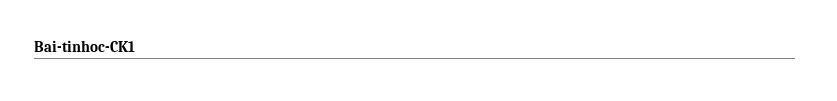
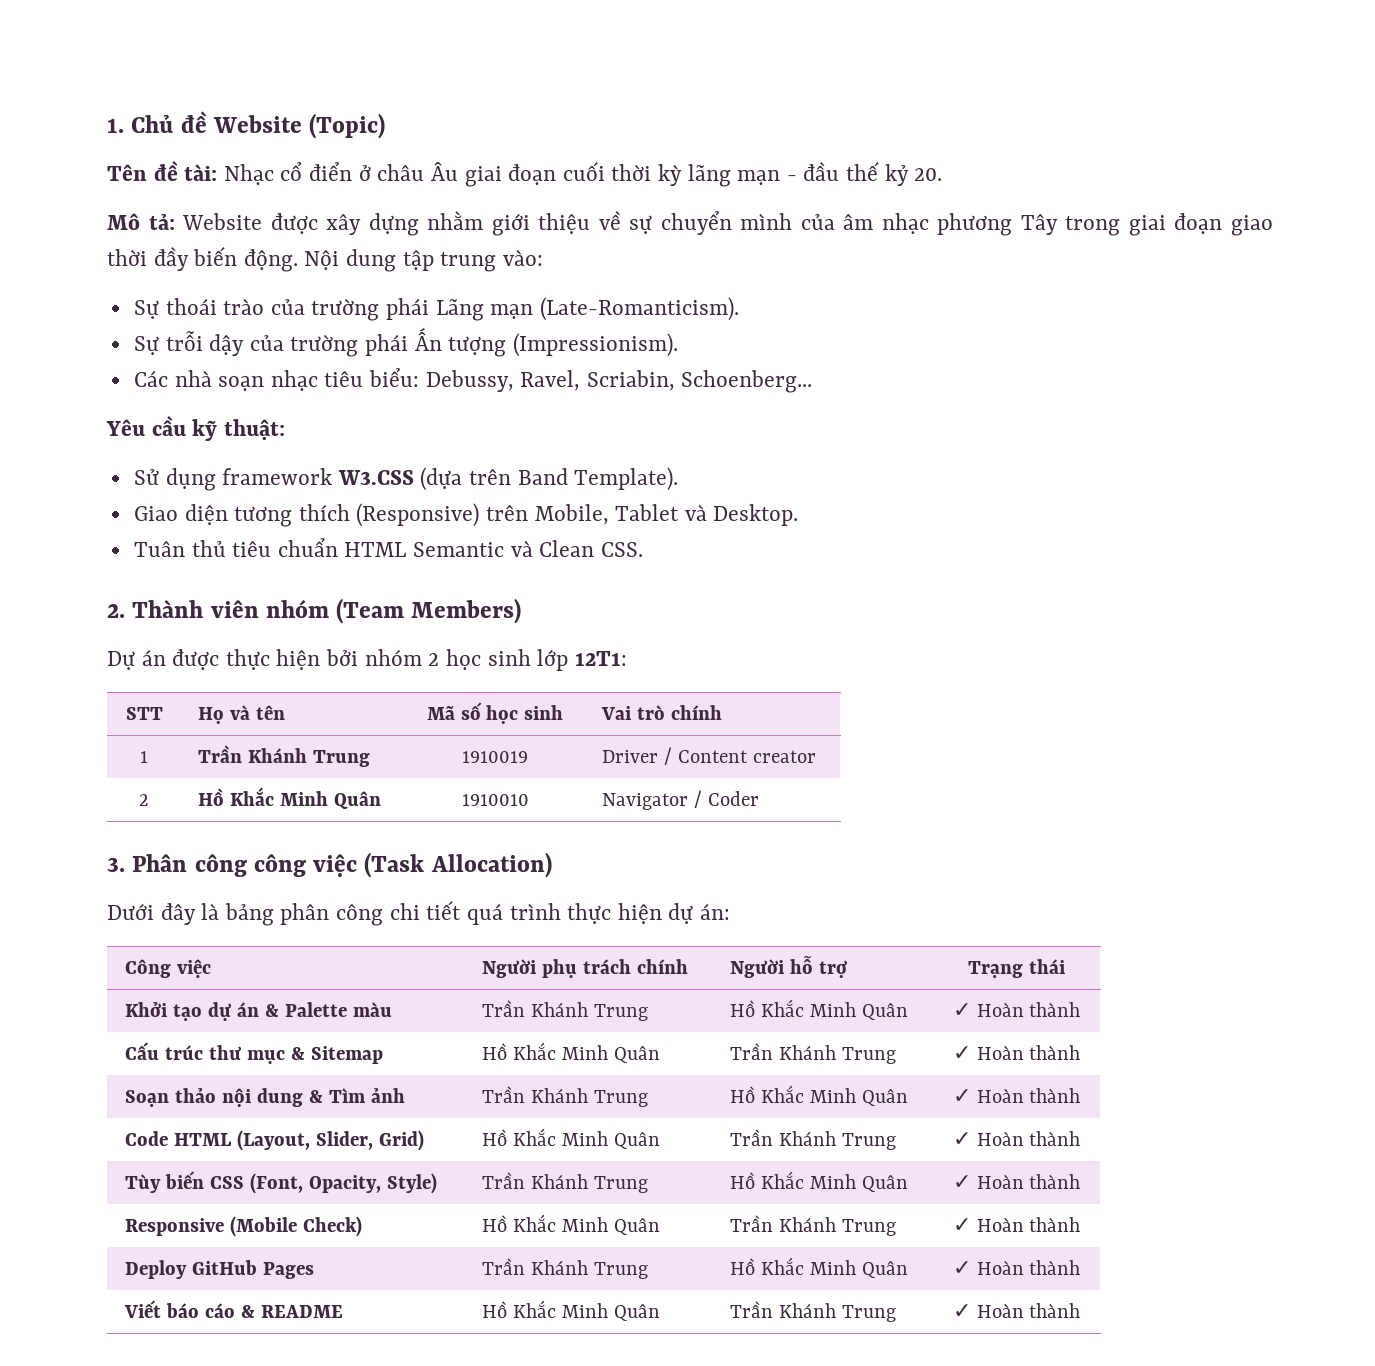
- Bai-tinhoc-CK1
+ 1. Chủ đề Website (Topic)
+ Tên đề tài: Nhạc cổ điển ở châu Âu giai đoạn cuối thời kỳ lãng mạn - đầu thế kỷ 20.
+ Mô tả: Website được xây dựng nhằm giới thiệu về sự chuyển mình của âm nhạc phương Tây trong giai đoạn giao thời đầy biến động. Nội dung tập trung vào:
+ Sự thoái trào của trường phái Lãng mạn (Late-Romanticism).
+ Sự trỗi dậy của trường phái Ấn tượng (Impressionism).
+ Các nhà soạn nhạc tiêu biểu: Debussy, Ravel, Scriabin, Schoenberg...
+ Yêu cầu kỹ thuật:
+ Sử dụng framework W3.CSS (dựa trên Band Template).
+ Giao diện tương thích (Responsive) trên Mobile, Tablet và Desktop.
+ Tuân thủ tiêu chuẩn HTML Semantic và Clean CSS.
+ 2. Thành viên nhóm (Team Members)
+ Dự án được thực hiện bởi nhóm 2 học sinh lớp 12T1:
+ STT | Họ và tên | Mã số học sinh | Vai trò chính
+ 1 | Trần Khánh Trung | 1910019 | Driver / Content creator
+ 2 | Hồ Khắc Minh Quân | 1910010 | Navigator / Coder
+ 3. Phân công công việc (Task Allocation)
+ Dưới đây là bảng phân công chi tiết quá trình thực hiện dự án:
+ Công việc | Người phụ trách chính | Người hỗ trợ | Trạng thái
+ Khởi tạo dự án & Palette màu | Trần Khánh Trung | Hồ Khắc Minh Quân | ✓ Hoàn thành
+ Cấu trúc thư mục & Sitemap | Hồ Khắc Minh Quân | Trần Khánh Trung | ✓ Hoàn thành
+ Soạn thảo nội dung & Tìm ảnh | Trần Khánh Trung | Hồ Khắc Minh Quân | ✓ Hoàn thành
+ Code HTML (Layout, Slider, Grid) | Hồ Khắc Minh Quân | Trần Khánh Trung | ✓ Hoàn thành
+ Tùy biến CSS (Font, Opacity, Style) | Trần Khánh Trung | Hồ Khắc Minh Quân | ✓ Hoàn thành
+ Responsive (Mobile Check) | Hồ Khắc Minh Quân | Trần Khánh Trung | ✓ Hoàn thành
+ Deploy GitHub Pages | Trần Khánh Trung | Hồ Khắc Minh Quân | ✓ Hoàn thành
+ Viết báo cáo & README | Hồ Khắc Minh Quân | Trần Khánh Trung | ✓ Hoàn thành

